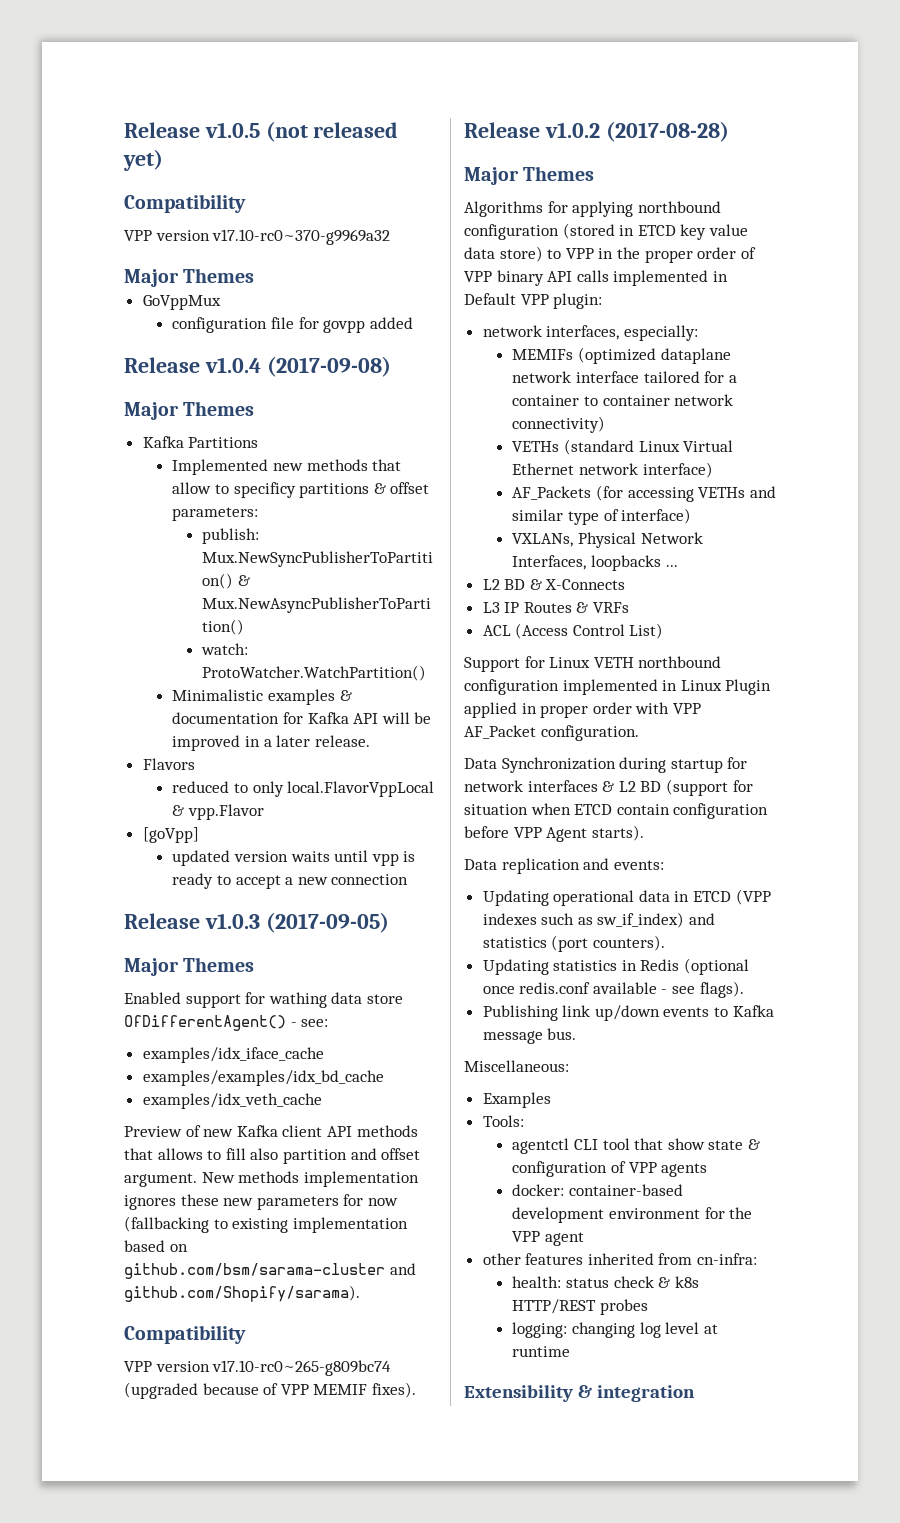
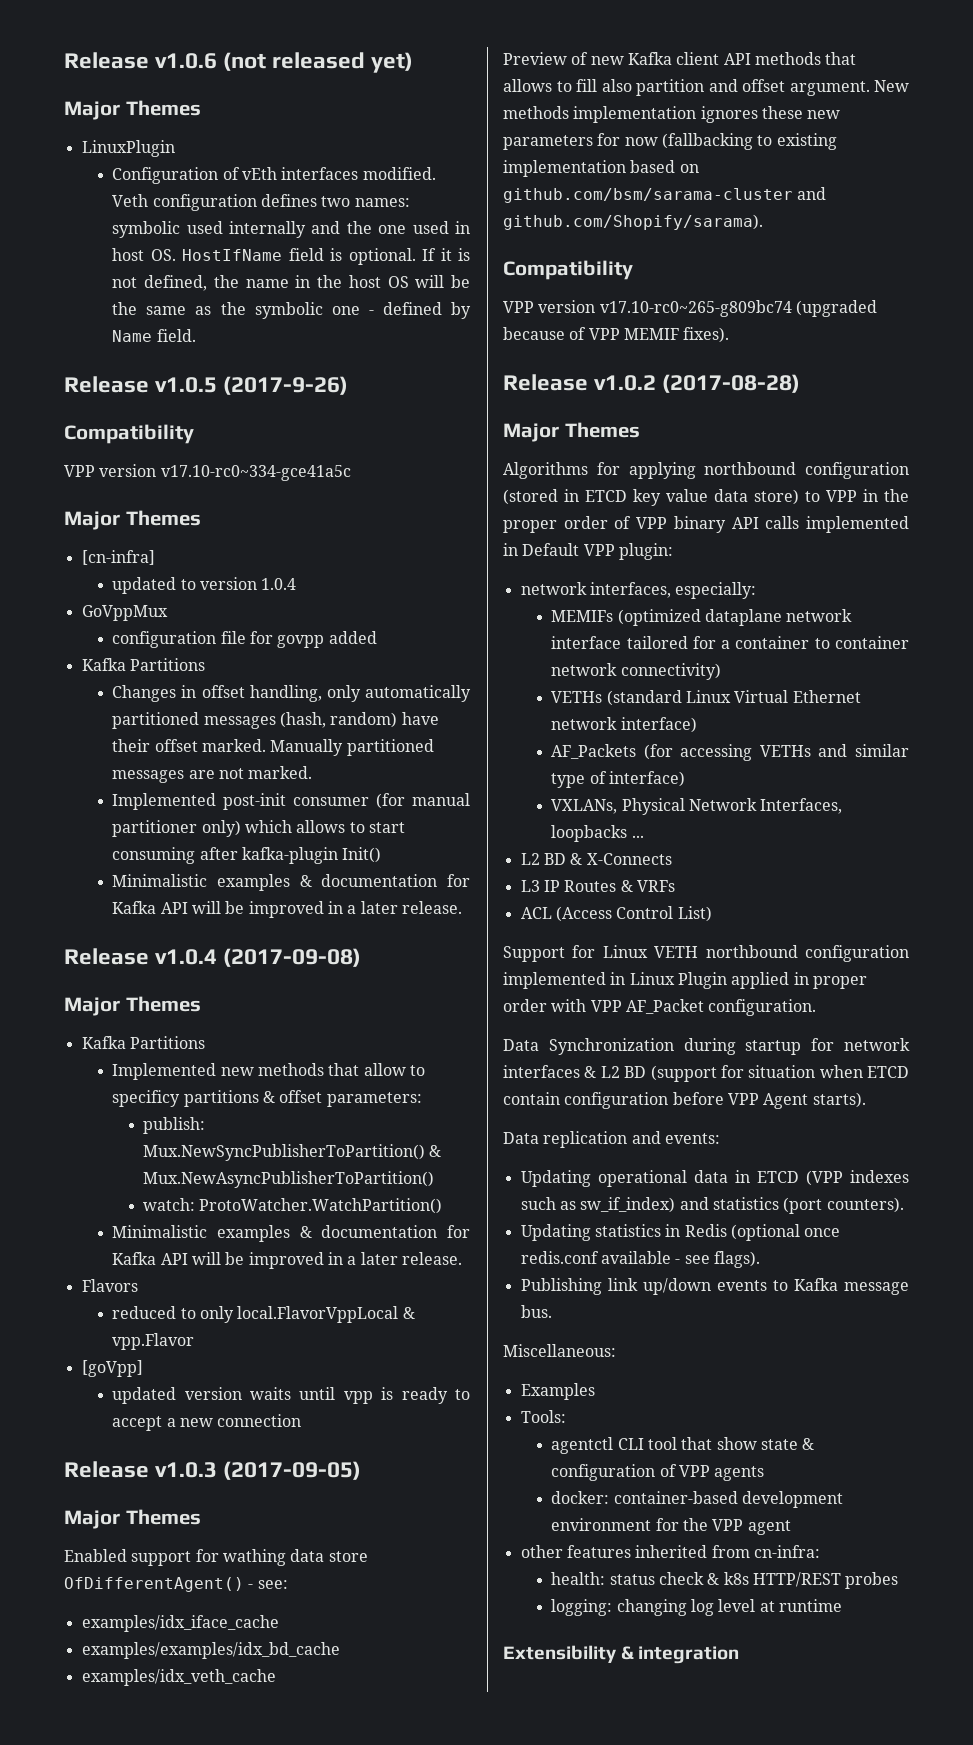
- Release v1.0.5 (not released yet)
+ Release v1.0.6 (not released yet)
+ Major Themes
+ LinuxPlugin
+ Configuration of vEth interfaces modified. Veth configuration defines two names: symbolic used internally and the one used in host OS. HostIfName field is optional. If it is not defined, the name in the host OS will be the same as the symbolic one - defined by Name field.
+ Release v1.0.5 (2017-9-26)
  Compatibility
- VPP version v17.10-rc0~370-g9969a32
+ VPP version v17.10-rc0~334-gce41a5c
  Major Themes
+ [cn-infra]
+ updated to version 1.0.4
  configuration file for govpp added
+ Kafka Partitions
+ Changes in offset handling, only automatically partitioned messages (hash, random) have their offset marked. Manually partitioned messages are not marked.
+ Implemented post-init consumer (for manual partitioner only) which allows to start consuming after kafka-plugin Init()
+ Minimalistic examples & documentation for Kafka API will be improved in a later release.

